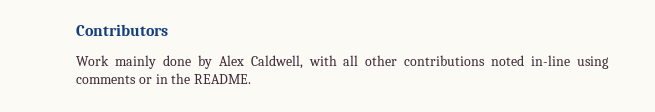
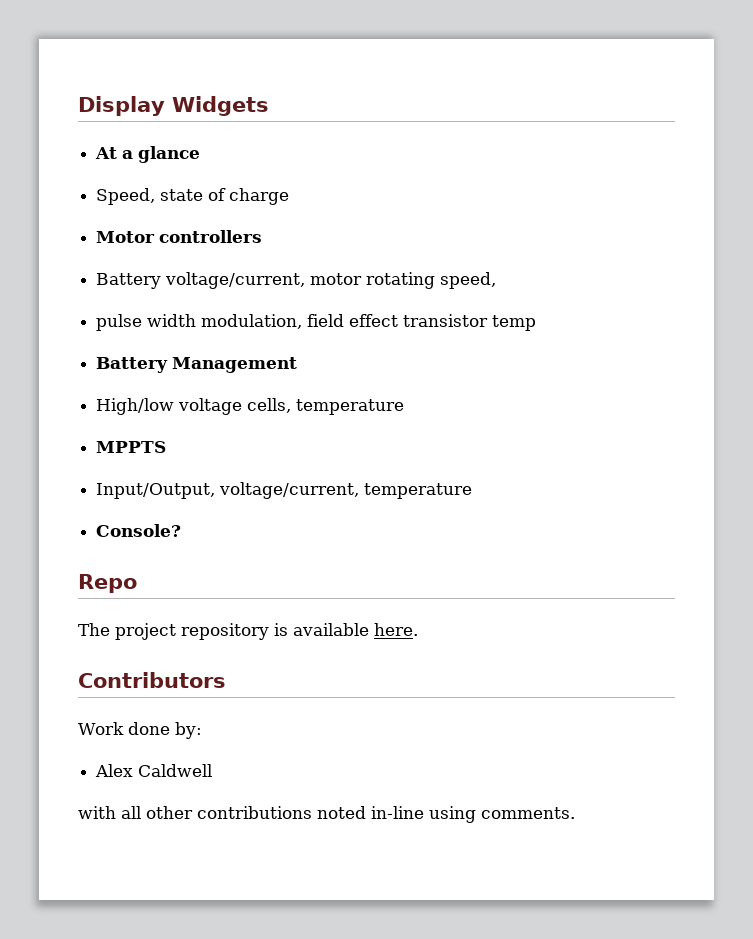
+ Display Widgets
+ At a glance
+ Speed, state of charge
+ Motor controllers
+ Battery voltage/current, motor rotating speed,
+ pulse width modulation, field effect transistor temp
+ Battery Management
+ High/low voltage cells, temperature
+ MPPTS
+ Input/Output, voltage/current, temperature
+ Console?
+ Repo
+ The project repository is available here.
  Contributors
- Work mainly done by Alex Caldwell, with all other contributions noted in-line using comments or in the README.
+ Work done by:
+ Alex Caldwell
+ with all other contributions noted in-line using comments.

